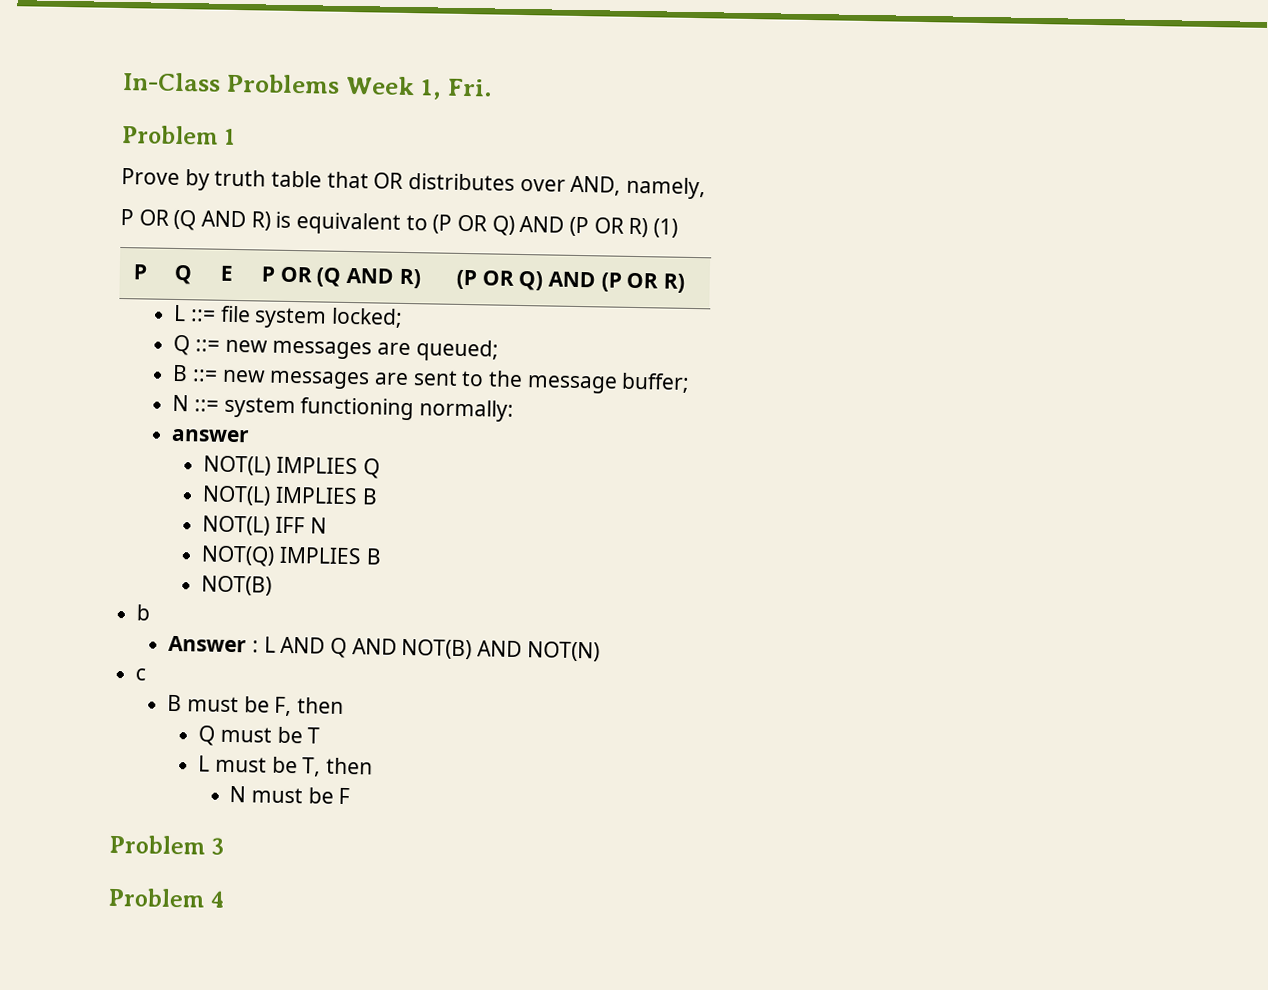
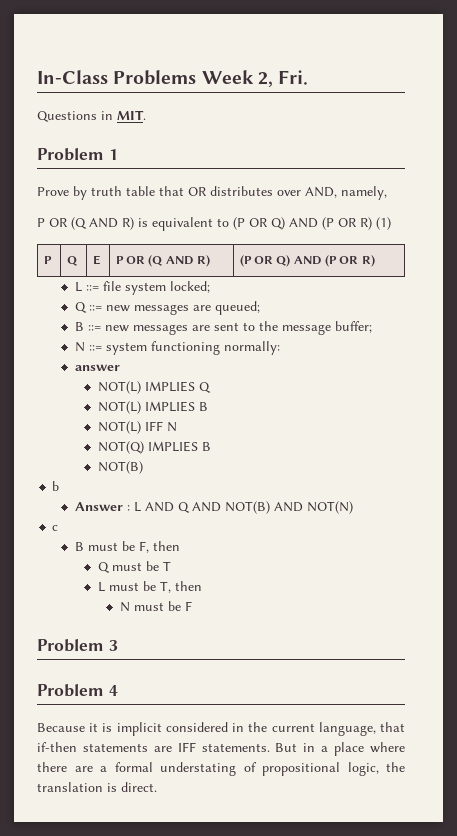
- In-Class Problems Week 1, Fri.
+ In-Class Problems Week 2, Fri.
+ Questions in MIT.
+ Because it is implicit considered in the current language, that if-then statements are IFF statements. But in a place where there are a formal understating of propositional logic, the translation is direct.

